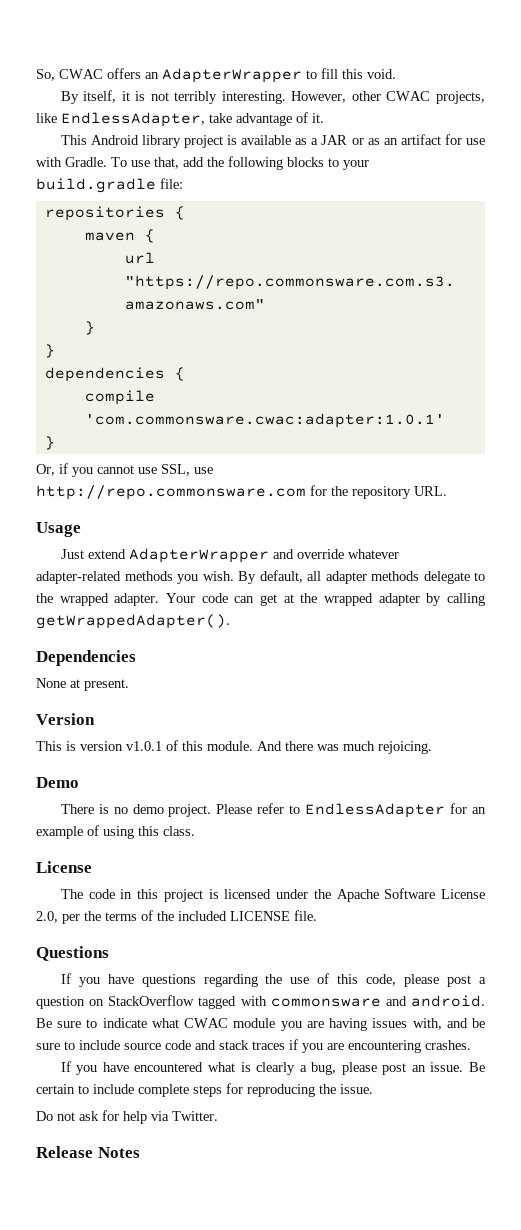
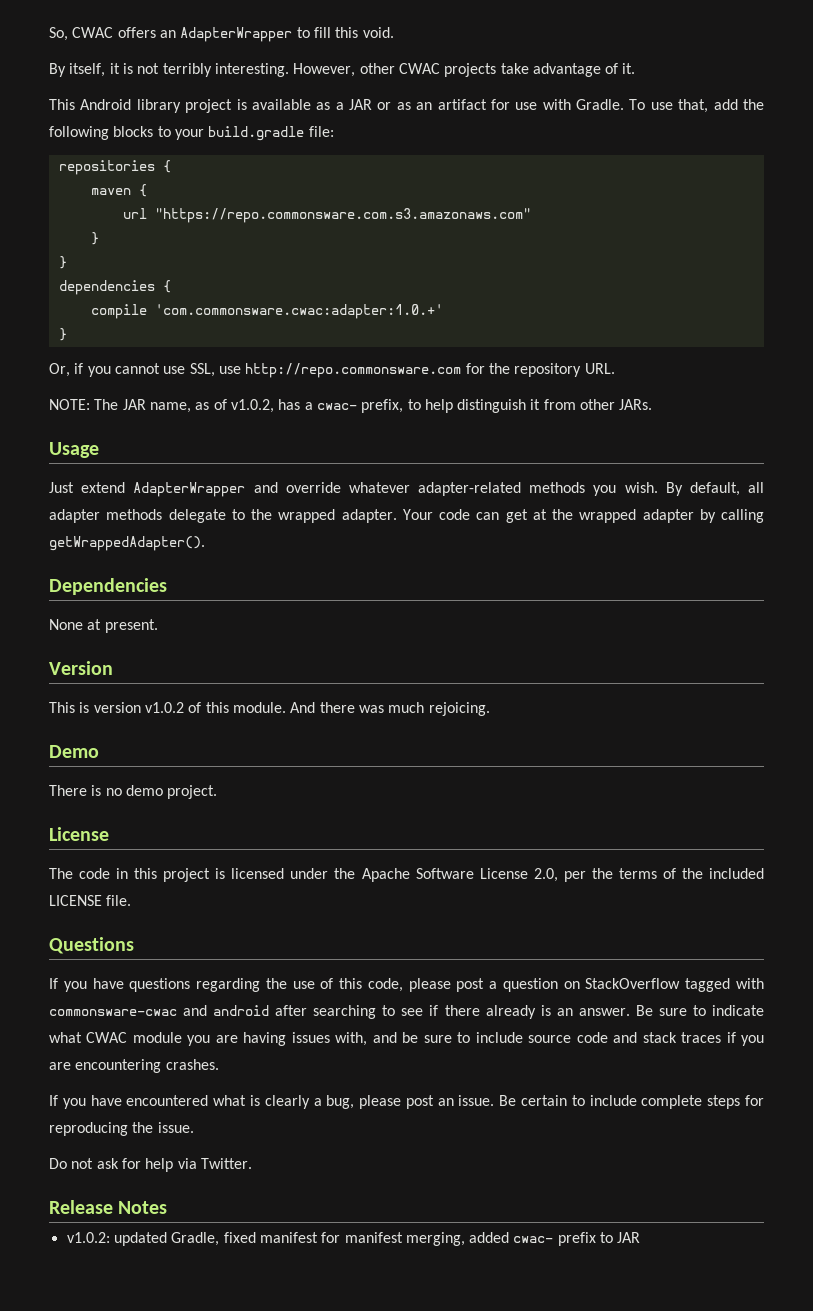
- However, other CWAC projects, like EndlessAdapter, take advantage of it.
+ However, other CWAC projects take advantage of it.
- compile 'com.commonsware.cwac:adapter:1.0.1'
+ compile 'com.commonsware.cwac:adapter:1.0.+'
+ NOTE: The JAR name, as of v1.0.2, has a cwac- prefix, to help distinguish it from other JARs.
- This is version v1.0.1 of this module.
+ This is version v1.0.2 of this module.
- Please refer to EndlessAdapter for an example of using this class.
- If you have questions regarding the use of this code, please post a question on StackOverflow tagged with commonsware and android.
+ If you have questions regarding the use of this code, please post a question on StackOverflow tagged with commonsware-cwac and android after searching to see if there already is an answer.
+ v1.0.2: updated Gradle, fixed manifest for manifest merging, added cwac- prefix to JAR

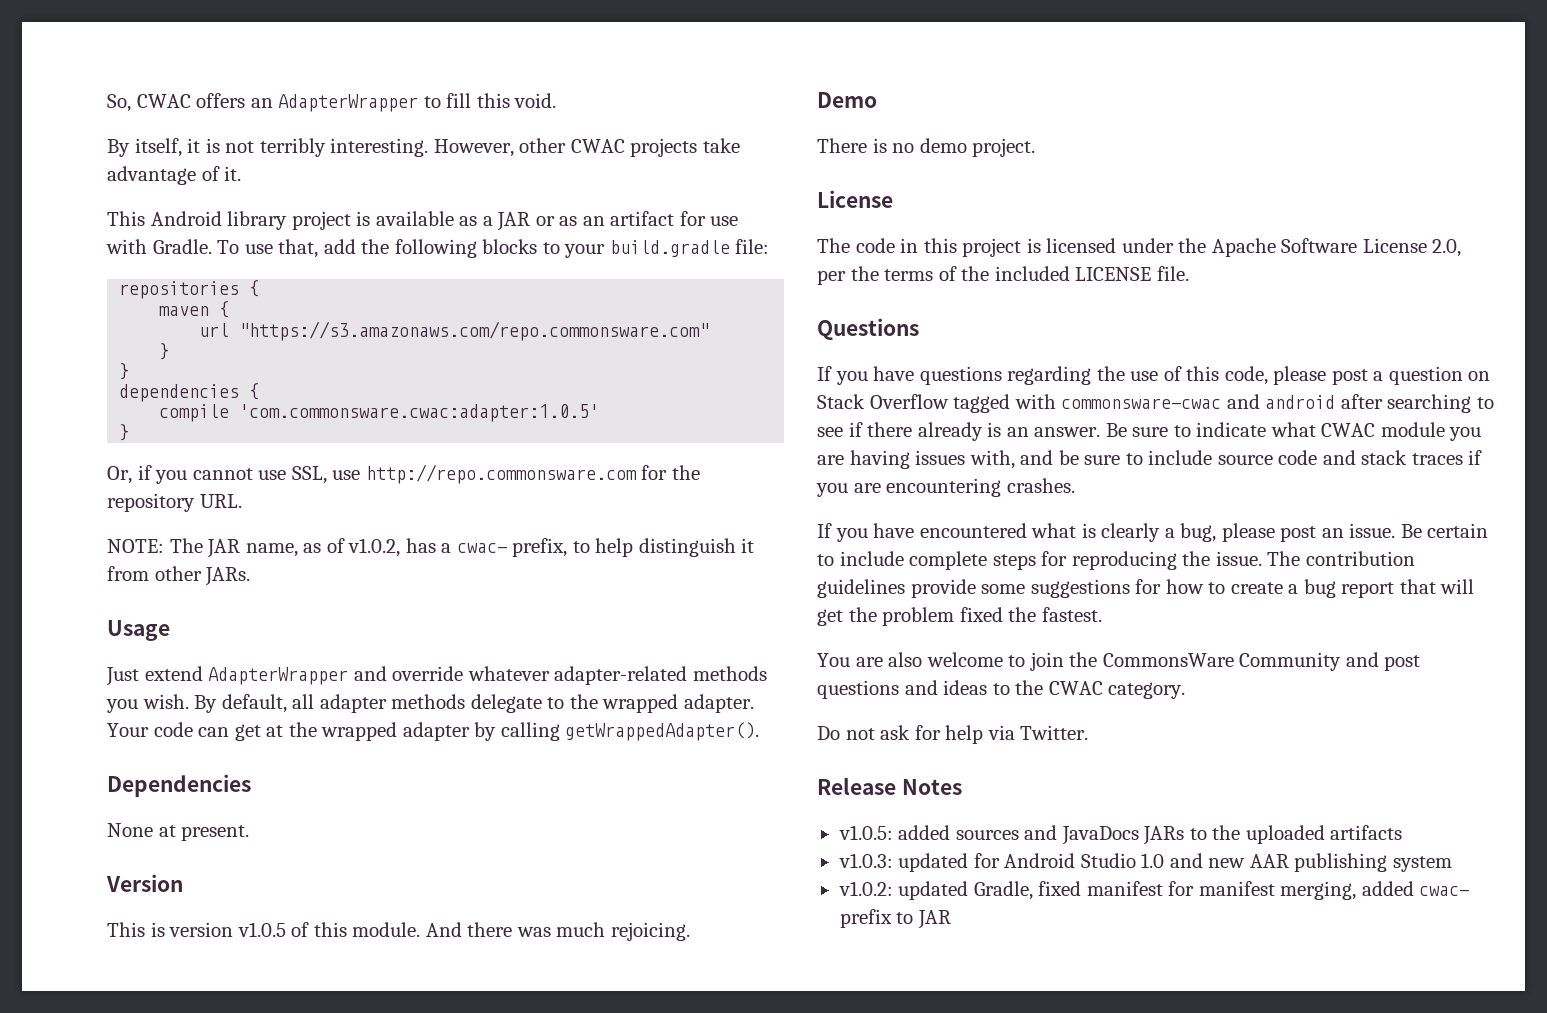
- url "https://repo.commonsware.com.s3.amazonaws.com"
+ url "https://s3.amazonaws.com/repo.commonsware.com"
- compile 'com.commonsware.cwac:adapter:1.0.+'
+ compile 'com.commonsware.cwac:adapter:1.0.5'
- This is version v1.0.2 of this module.
+ This is version v1.0.5 of this module.
- If you have questions regarding the use of this code, please post a question on StackOverflow tagged with commonsware-cwac and android after searching to see if there already is an answer.
+ If you have questions regarding the use of this code, please post a question on Stack Overflow tagged with commonsware-cwac and android after searching to see if there already is an answer.
+ The contribution guidelines provide some suggestions for how to create a bug report that will get the problem fixed the fastest.
+ You are also welcome to join the CommonsWare Community and post questions and ideas to the CWAC category.
+ v1.0.5: added sources and JavaDocs JARs to the uploaded artifacts
+ v1.0.3: updated for Android Studio 1.0 and new AAR publishing system

